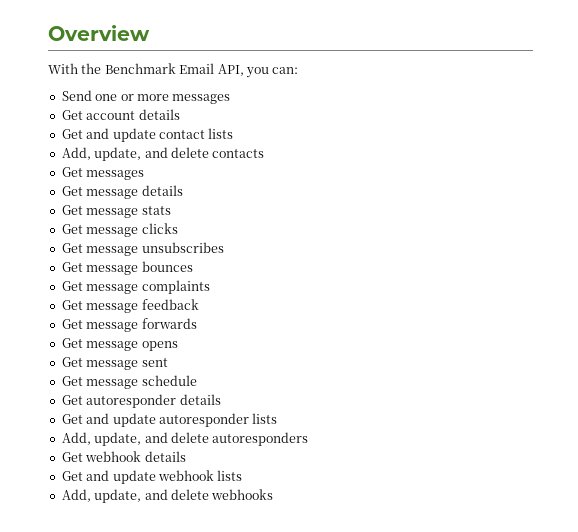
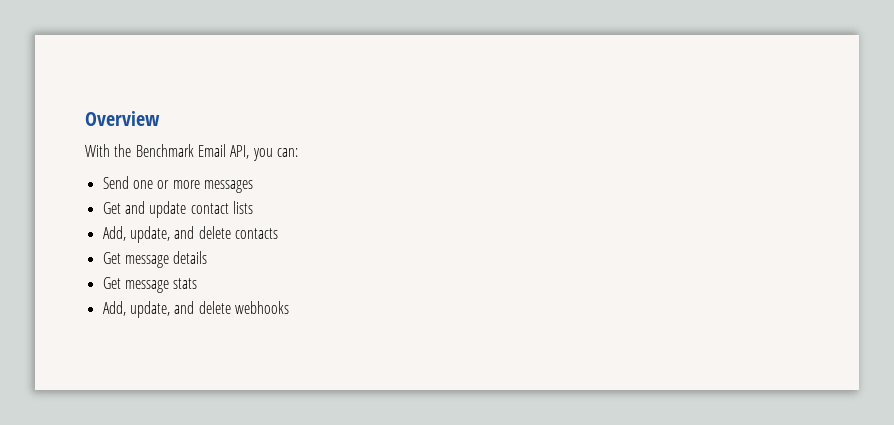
- Get account details
- Get messages
- Get message clicks
- Get message unsubscribes
- Get message bounces
- Get message complaints
- Get message feedback
- Get message forwards
- Get message opens
- Get message sent
- Get message schedule
- Get autoresponder details
- Get and update autoresponder lists
- Add, update, and delete autoresponders
- Get webhook details
- Get and update webhook lists

